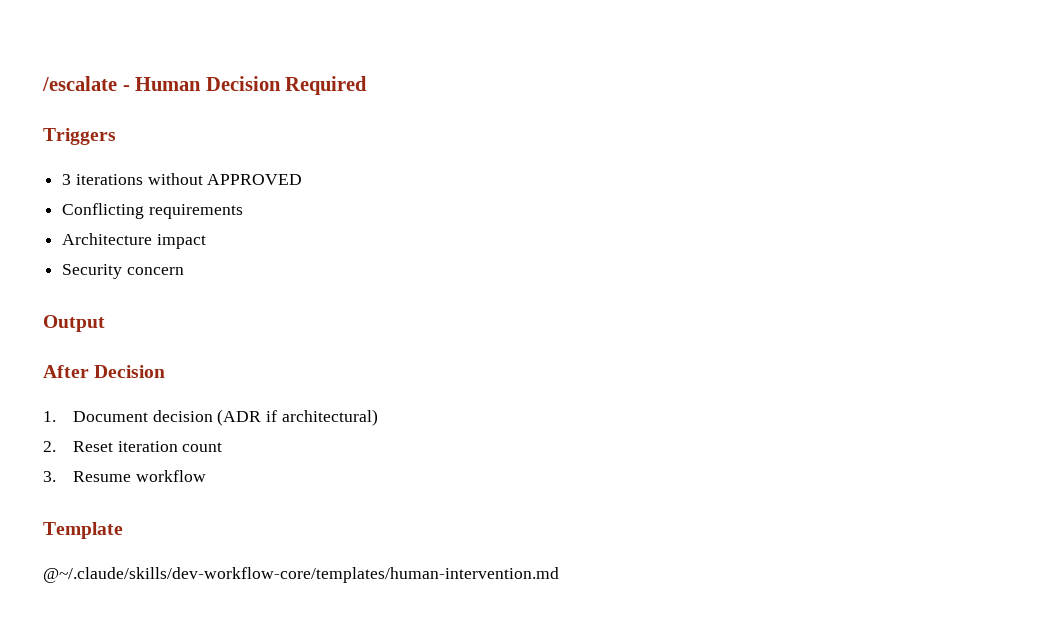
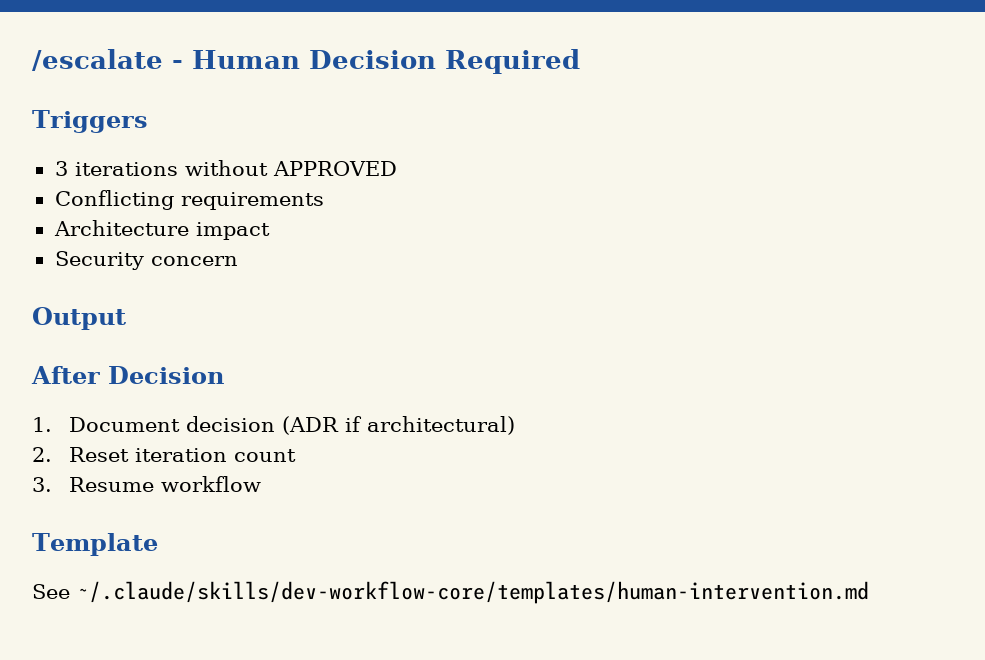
- @~/.claude/skills/dev-workflow-core/templates/human-intervention.md
+ See ~/.claude/skills/dev-workflow-core/templates/human-intervention.md

